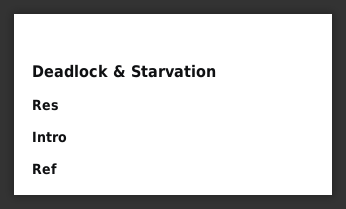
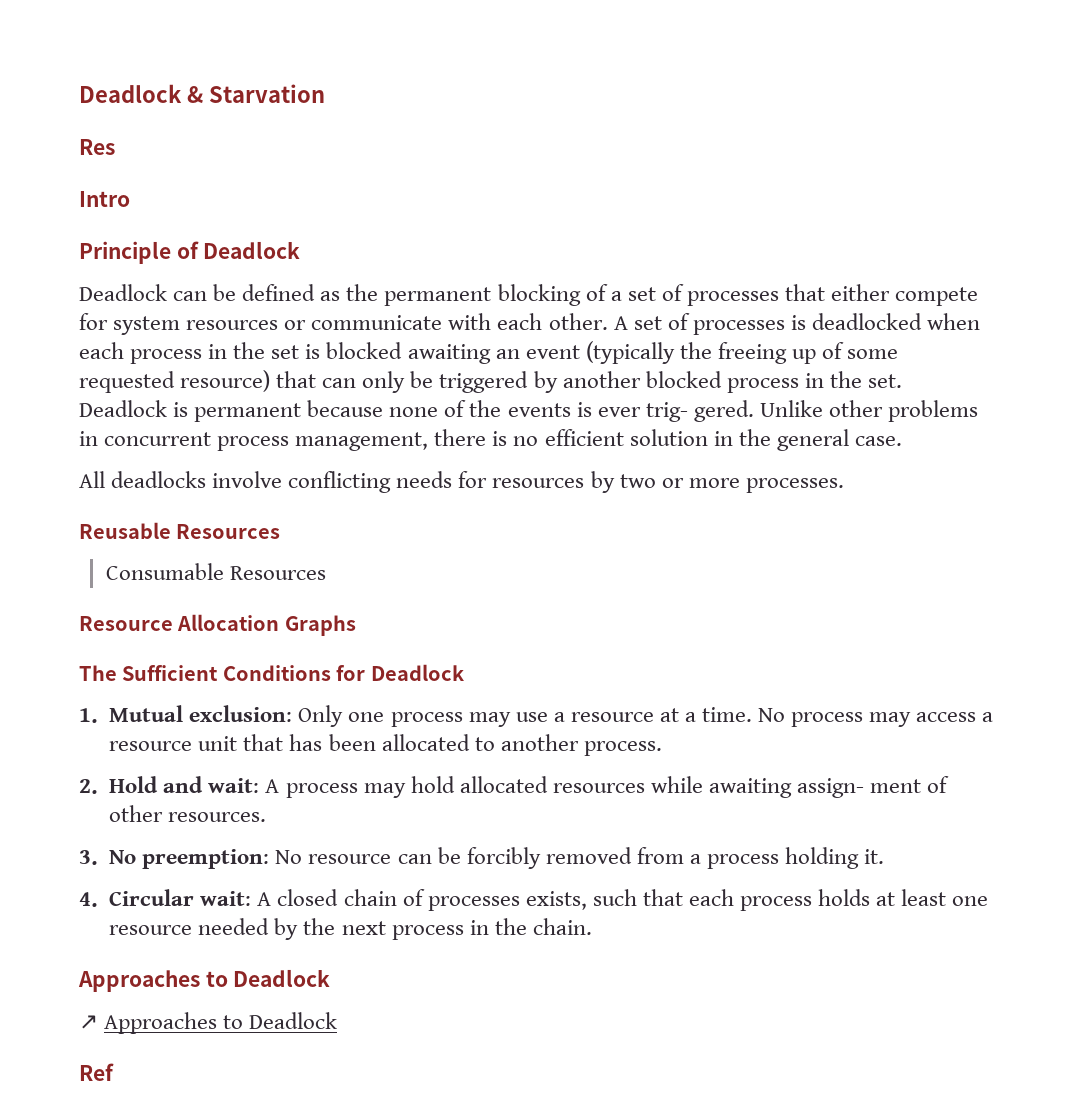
+ Principle of Deadlock
+ Deadlock can be defined as the permanent blocking of a set of processes that either compete for system resources or communicate with each other. A set of processes is deadlocked when each process in the set is blocked awaiting an event (typically the freeing up of some requested resource) that can only be triggered by another blocked process in the set. Deadlock is permanent because none of the events is ever trig- gered. Unlike other problems in concurrent process management, there is no efficient solution in the general case.
+ All deadlocks involve conflicting needs for resources by two or more processes.
+ Reusable Resources
+ Consumable Resources
+ Resource Allocation Graphs
+ The Sufficient Conditions for Deadlock
+ 1. Mutual exclusion: Only one process may use a resource at a time. No process may access a resource unit that has been allocated to another process.
+ 2. Hold and wait: A process may hold allocated resources while awaiting assign- ment of other resources.
+ 3. No preemption: No resource can be forcibly removed from a process holding it.
+ 4. Circular wait: A closed chain of processes exists, such that each process holds at least one resource needed by the next process in the chain.
+ Approaches to Deadlock
+ ↗ Approaches to Deadlock

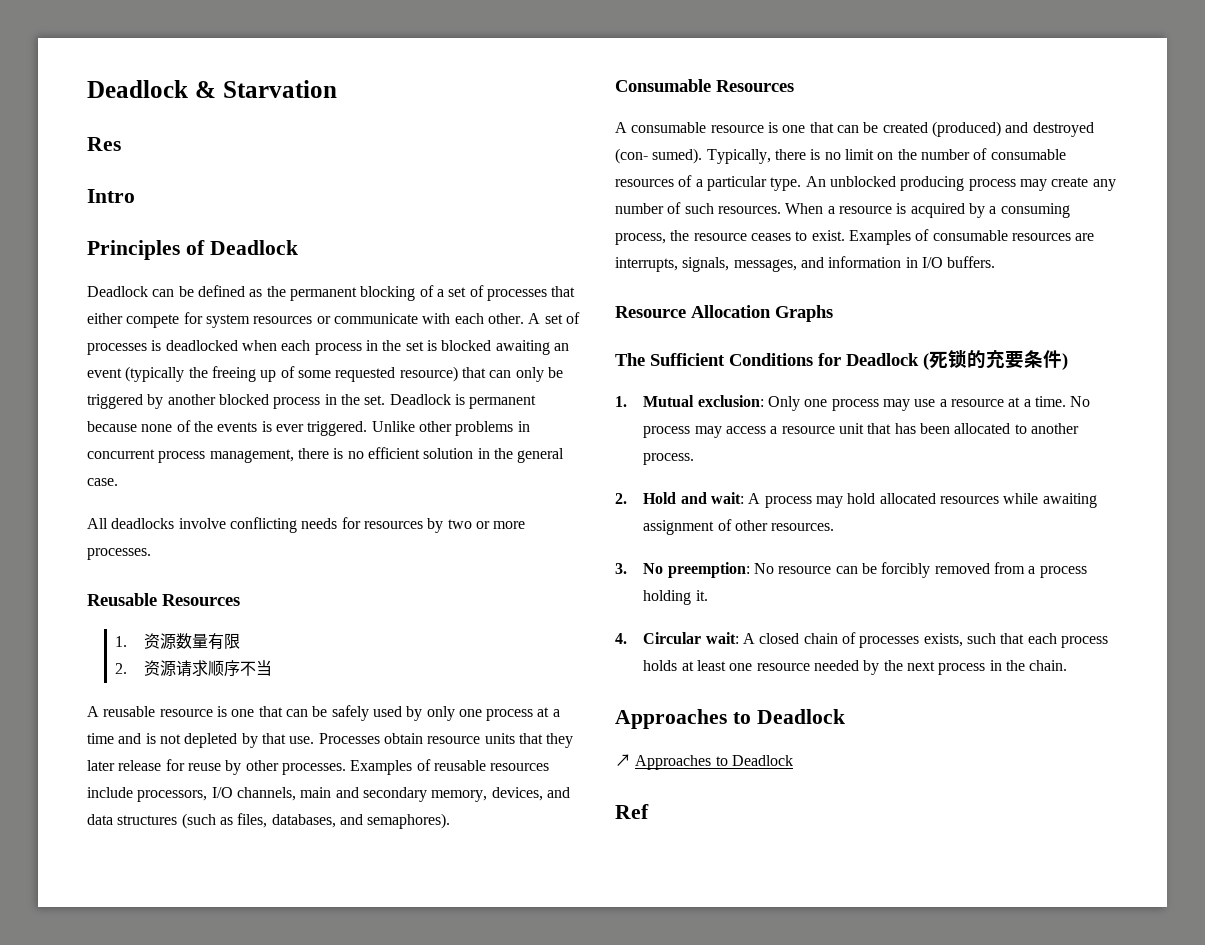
- Principle of Deadlock
+ Principles of Deadlock
- Deadlock is permanent because none of the events is ever trig- gered.
+ Deadlock is permanent because none of the events is ever triggered.
+ 1.资源数量有限
+ 2.资源请求顺序不当
+ A reusable resource is one that can be safely used by only one process at a time and is not depleted by that use. Processes obtain resource units that they later release for reuse by other processes. Examples of reusable resources include processors, I/O channels, main and secondary memory, devices, and data structures (such as files, databases, and semaphores).
  Consumable Resources
+ A consumable resource is one that can be created (produced) and destroyed (con- sumed). Typically, there is no limit on the number of consumable resources of a particular type. An unblocked producing process may create any number of such resources. When a resource is acquired by a consuming process, the resource ceases to exist. Examples of consumable resources are interrupts, signals, messages, and information in I/O buffers.
- The Sufficient Conditions for Deadlock
+ The Sufficient Conditions for Deadlock (死锁的充要条件)
- 2. Hold and wait: A process may hold allocated resources while awaiting assign- ment of other resources.
+ 2. Hold and wait: A process may hold allocated resources while awaiting assignment of other resources.

